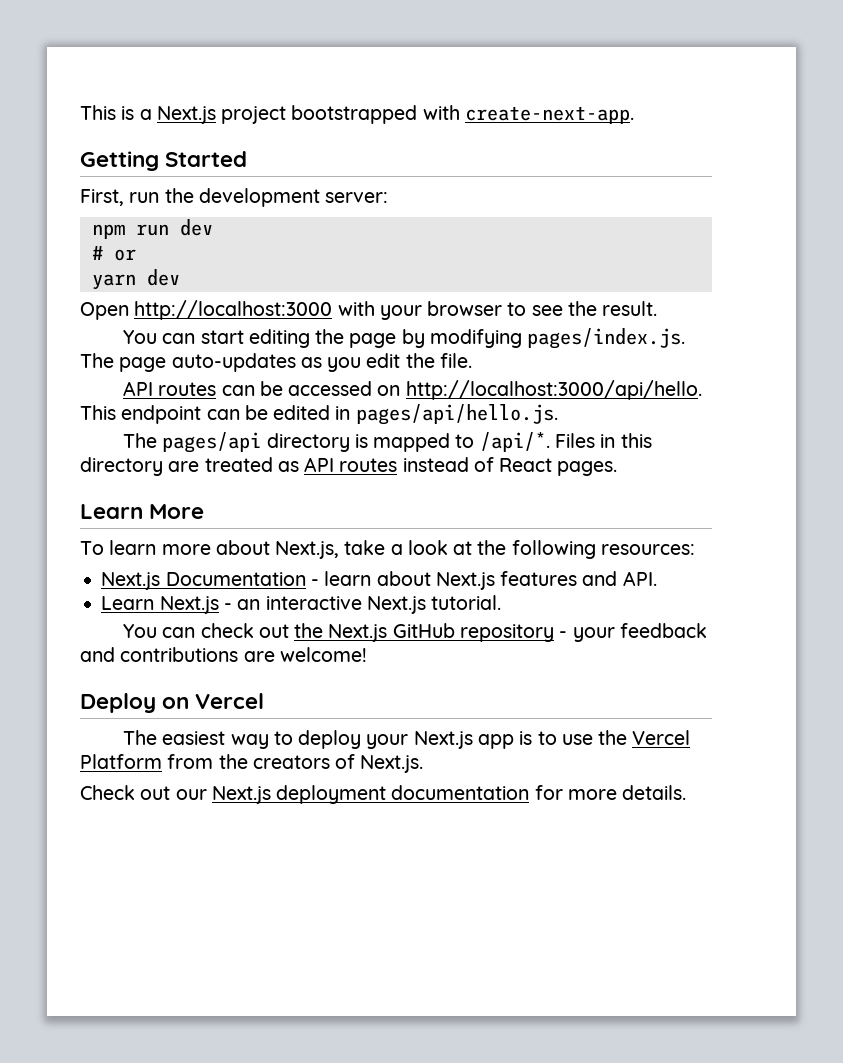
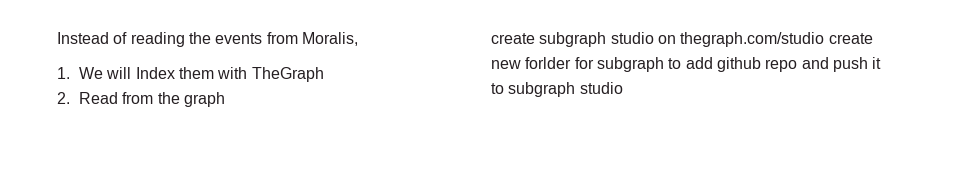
- This is a Next.js project bootstrapped with create-next-app.
- Getting Started
- First, run the development server:
- npm run dev
- # or
- yarn dev
- Open http://localhost:3000 with your browser to see the result.
- You can start editing the page by modifying pages/index.js. The page auto-updates as you edit the file.
- API routes can be accessed on http://localhost:3000/api/hello. This endpoint can be edited in pages/api/hello.js.
- The pages/api directory is mapped to /api/*. Files in this directory are treated as API routes instead of React pages.
- Learn More
- To learn more about Next.js, take a look at the following resources:
- Next.js Documentation - learn about Next.js features and API.
- Learn Next.js - an interactive Next.js tutorial.
- You can check out the Next.js GitHub repository - your feedback and contributions are welcome!
- Deploy on Vercel
- The easiest way to deploy your Next.js app is to use the Vercel Platform from the creators of Next.js.
- Check out our Next.js deployment documentation for more details.
+ Instead of reading the events from Moralis,
+ 1. We will Index them with TheGraph
+ 2. Read from the graph
+ create subgraph studio on thegraph.com/studio create new forlder for subgraph to add github repo and push it to subgraph studio

